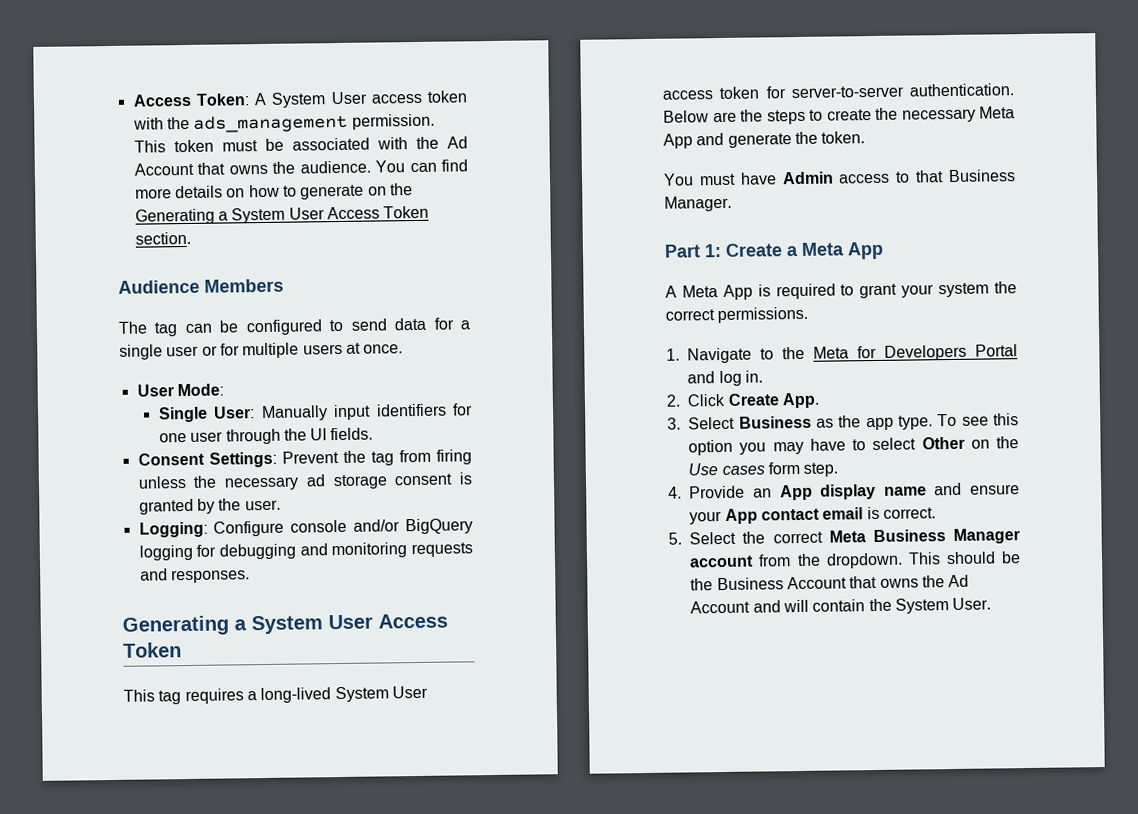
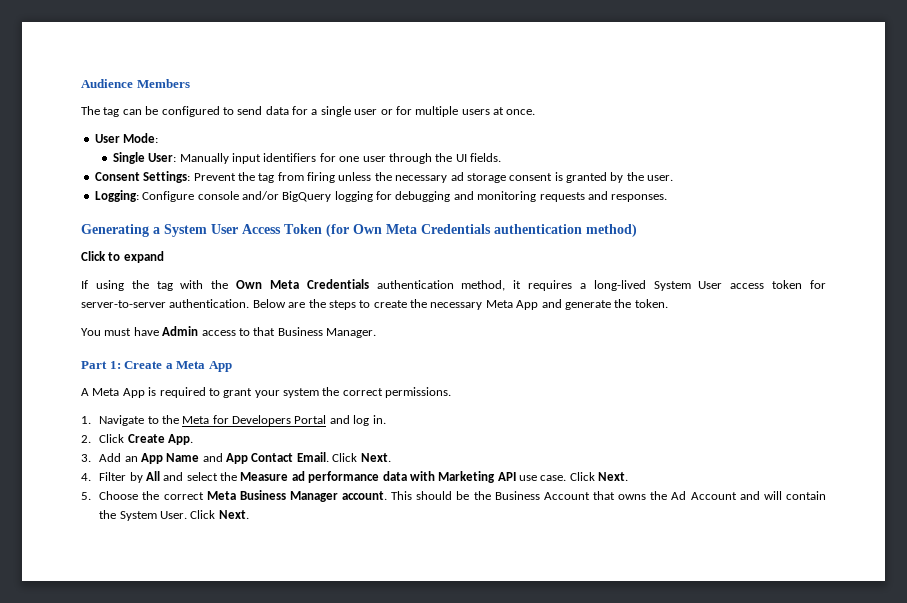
- Access Token: A System User access token with the ads_management permission. This token must be associated with the Ad Account that owns the audience. You can find more details on how to generate on the Generating a System User Access Token section.
  Logging: Configure console and/or BigQuery logging for debugging and monitoring requests and responses.
- Generating a System User Access Token
- This tag requires a long-lived System User access token for server-to-server authentication.
+ Generating a System User Access Token (for Own Meta Credentials authentication method)
+ Click to expand
+ If using the tag with the Own Meta Credentials authentication method, it requires a long-lived System User access token for server-to-server authentication.
- 3. Select Business as the app type. To see this option you may have to select Other on the Use cases form step.
- 4. Provide an App display name and ensure your App contact email is correct.
+ 3. Add an App Name and App Contact Email. Click Next.
+ 4. Filter by All and select the Measure ad performance data with Marketing API use case. Click Next.
- 5. Select the correct Meta Business Manager account from the dropdown.
+ 5. Choose the correct Meta Business Manager account.
- This should be the Business Account that owns the Ad Account and will contain the System User.
+ This should be the Business Account that owns the Ad Account and will contain the System User. Click Next.

